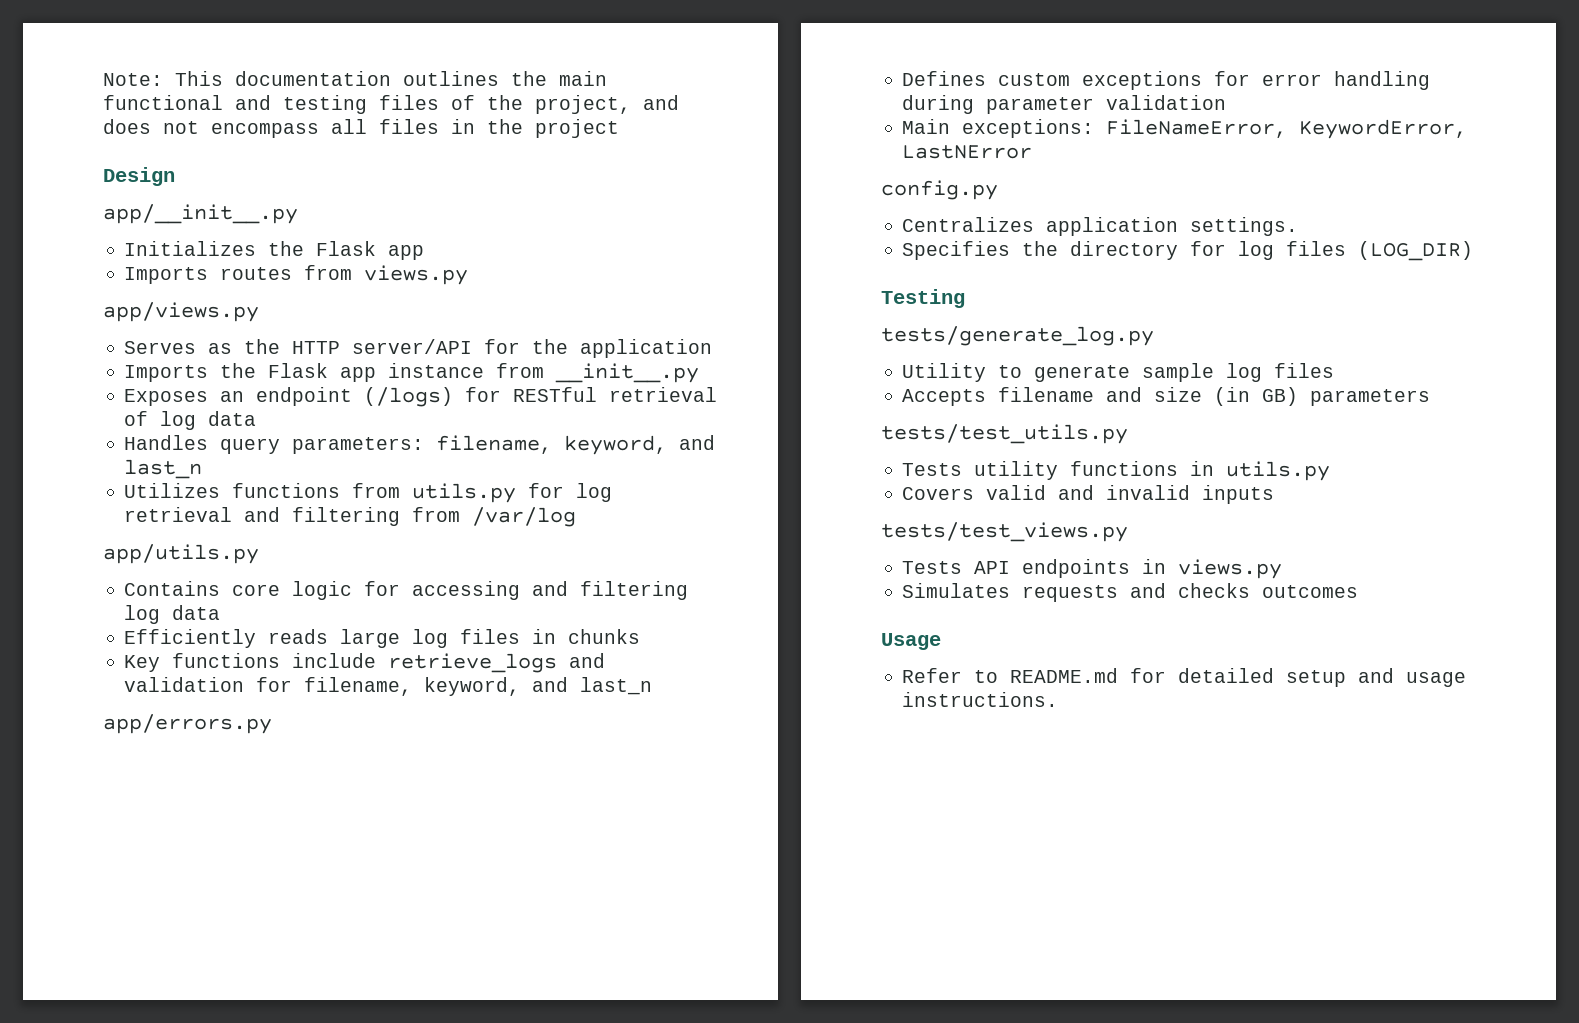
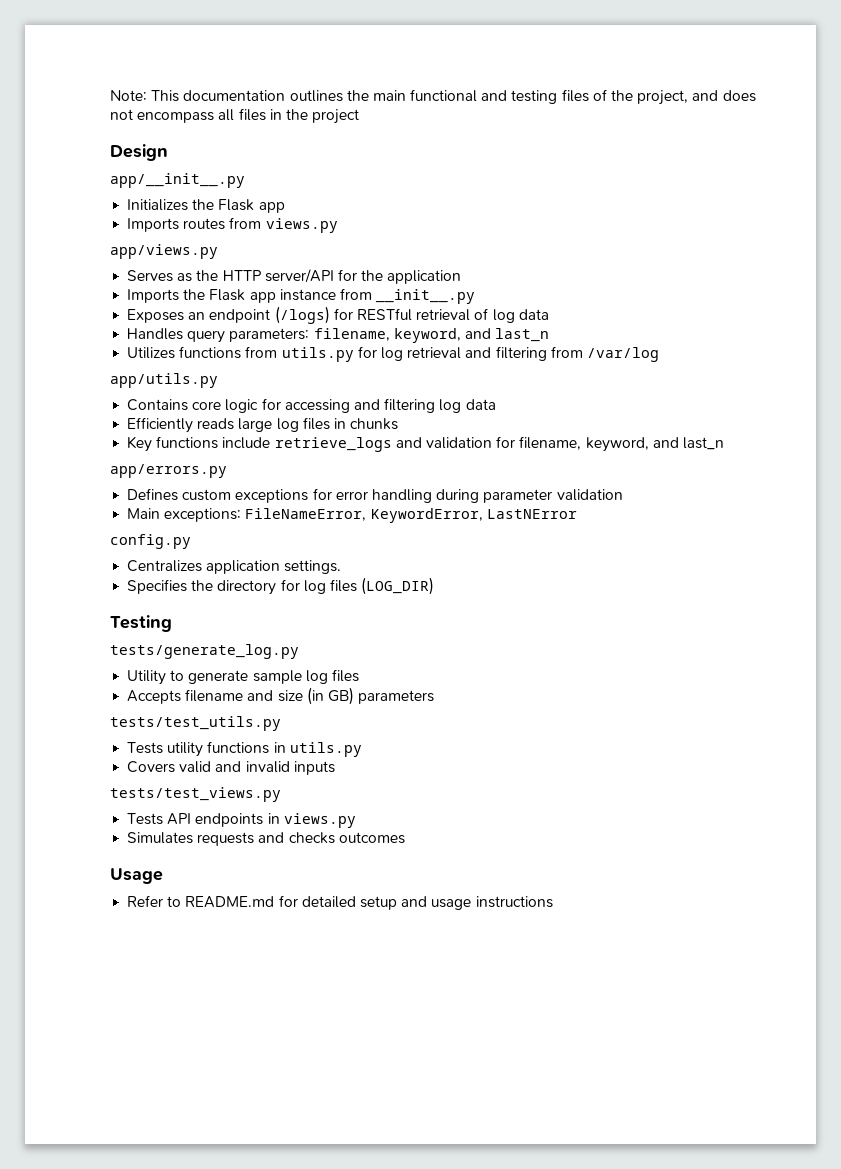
- Refer to README.md for detailed setup and usage instructions.
+ Refer to README.md for detailed setup and usage instructions

